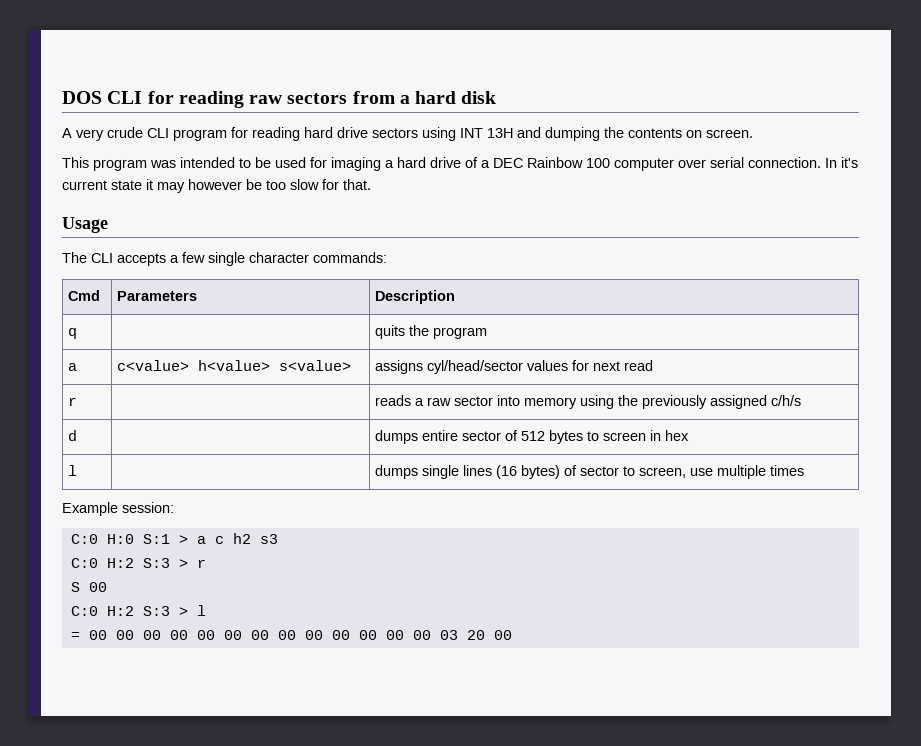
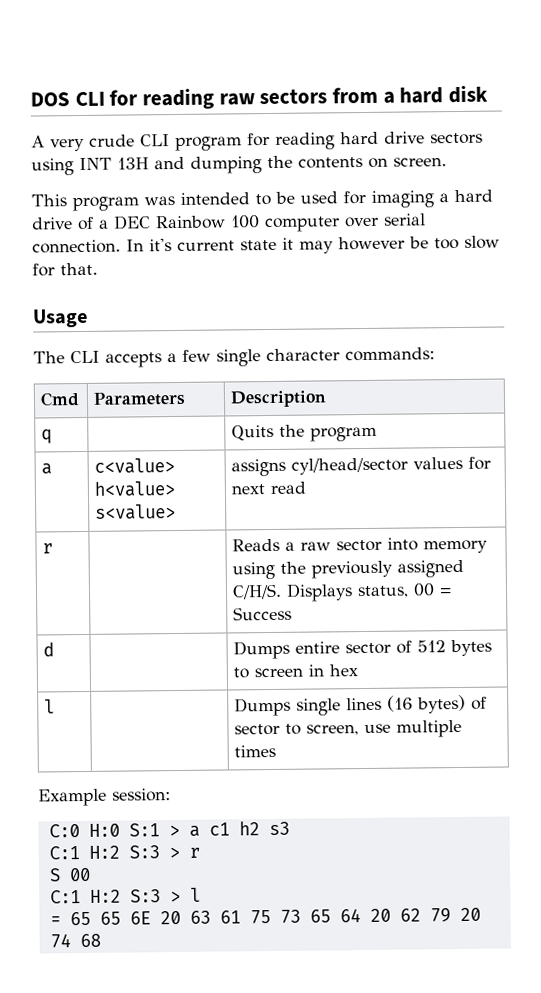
- q | | quits the program
+ q | | Quits the program
- r | | reads a raw sector into memory using the previously assigned c/h/s
+ r | | Reads a raw sector into memory using the previously assigned C/H/S. Displays status, 00 = Success
- d | | dumps entire sector of 512 bytes to screen in hex
+ d | | Dumps entire sector of 512 bytes to screen in hex
- l | | dumps single lines (16 bytes) of sector to screen, use multiple times
+ l | | Dumps single lines (16 bytes) of sector to screen, use multiple times
- C:0 H:0 S:1 > a c h2 s3
+ C:0 H:0 S:1 > a c1 h2 s3
- C:0 H:2 S:3 > r
+ C:1 H:2 S:3 > r
- C:0 H:2 S:3 > l
+ C:1 H:2 S:3 > l
- = 00 00 00 00 00 00 00 00 00 00 00 00 00 03 20 00
+ = 65 65 6E 20 63 61 75 73 65 64 20 62 79 20 74 68

